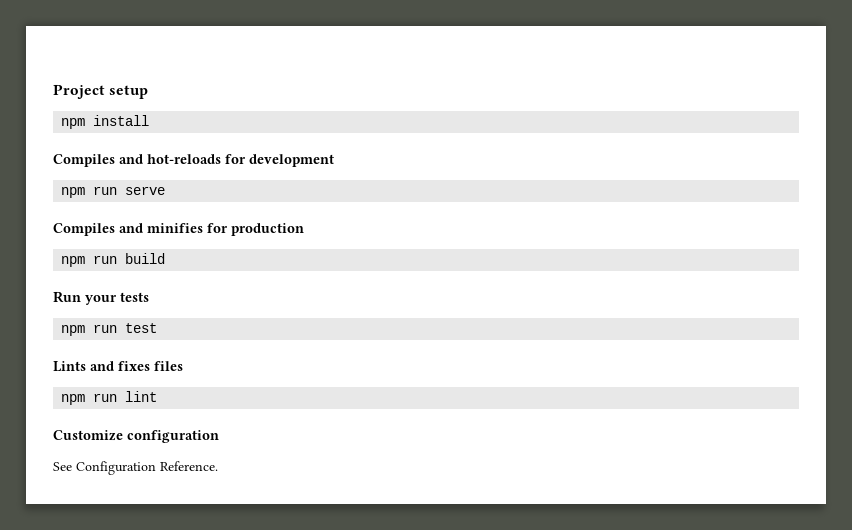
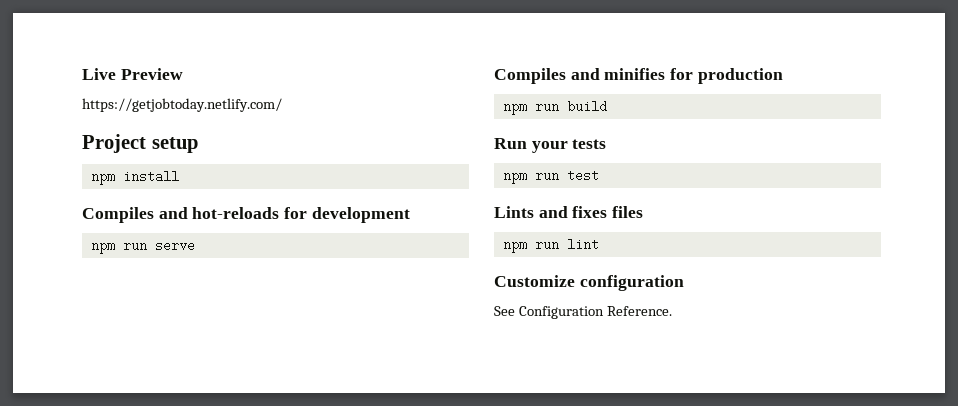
+ Live Preview
+ https://getjobtoday.netlify.com/

